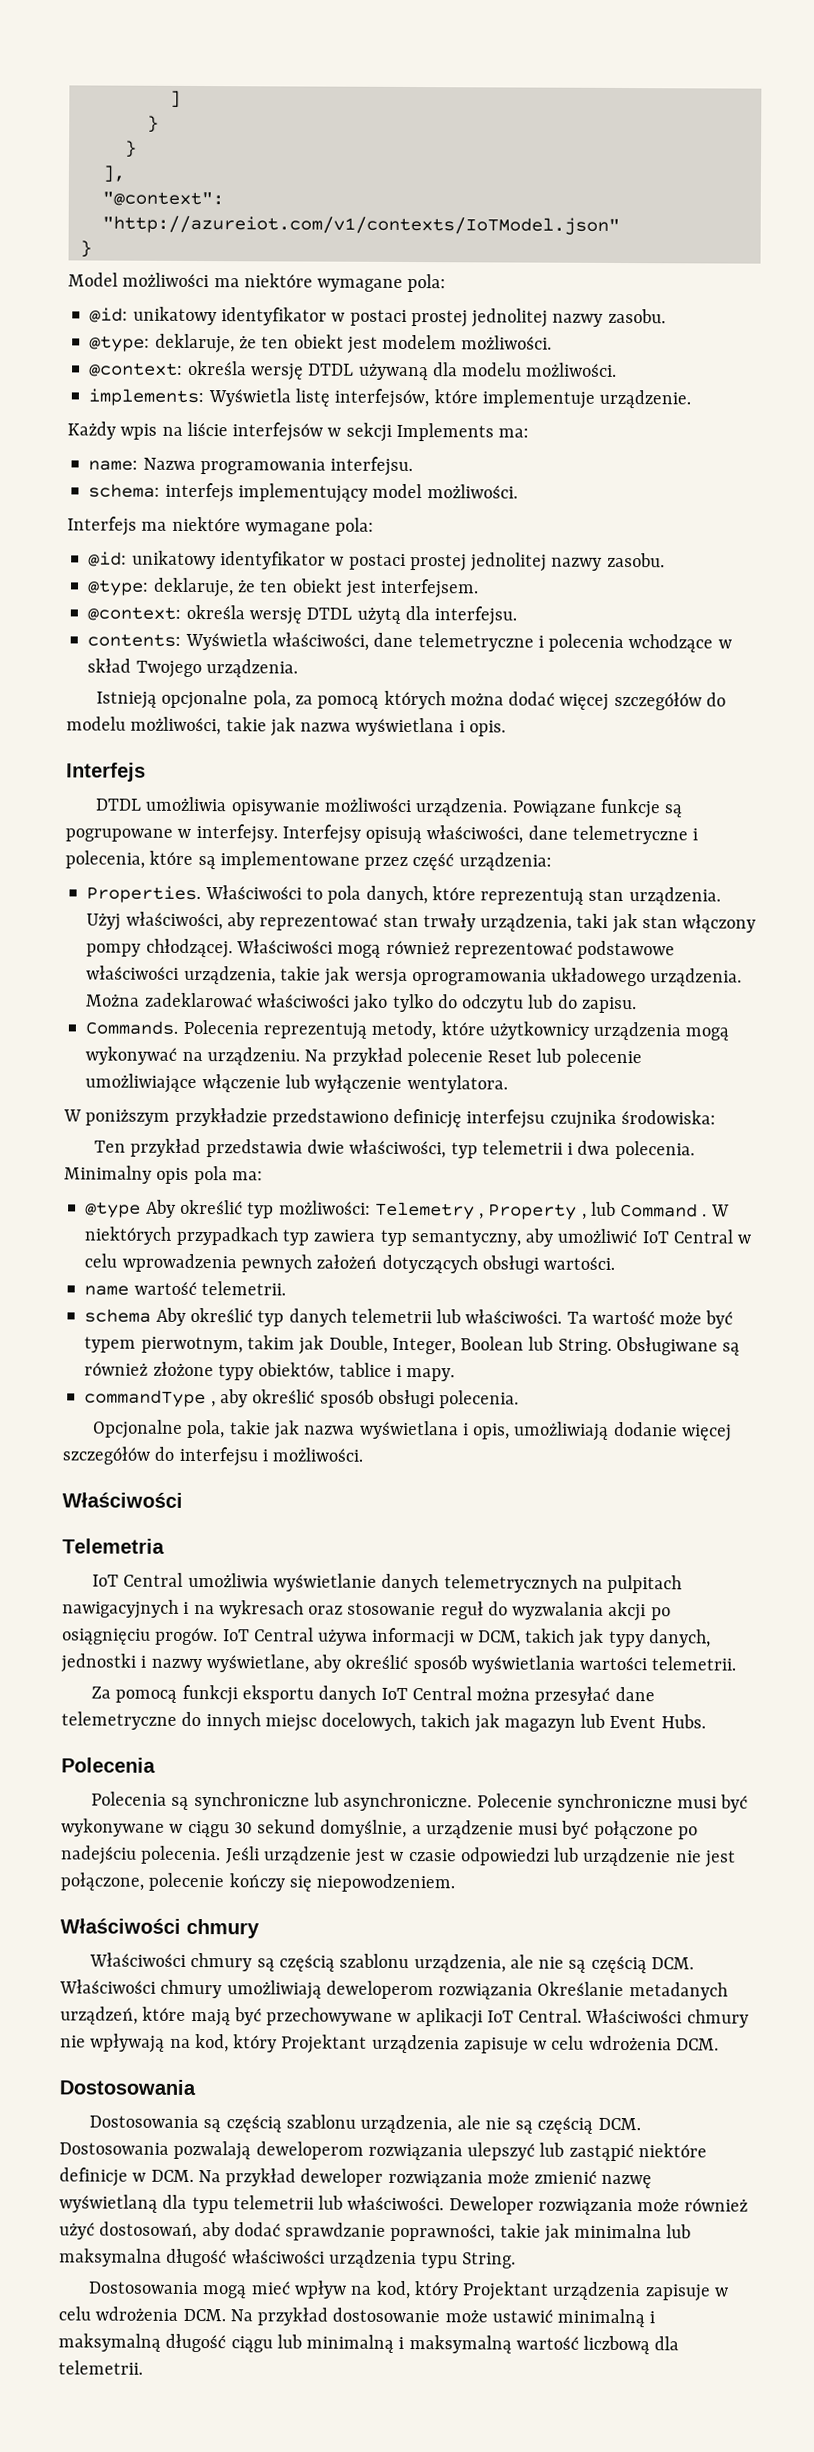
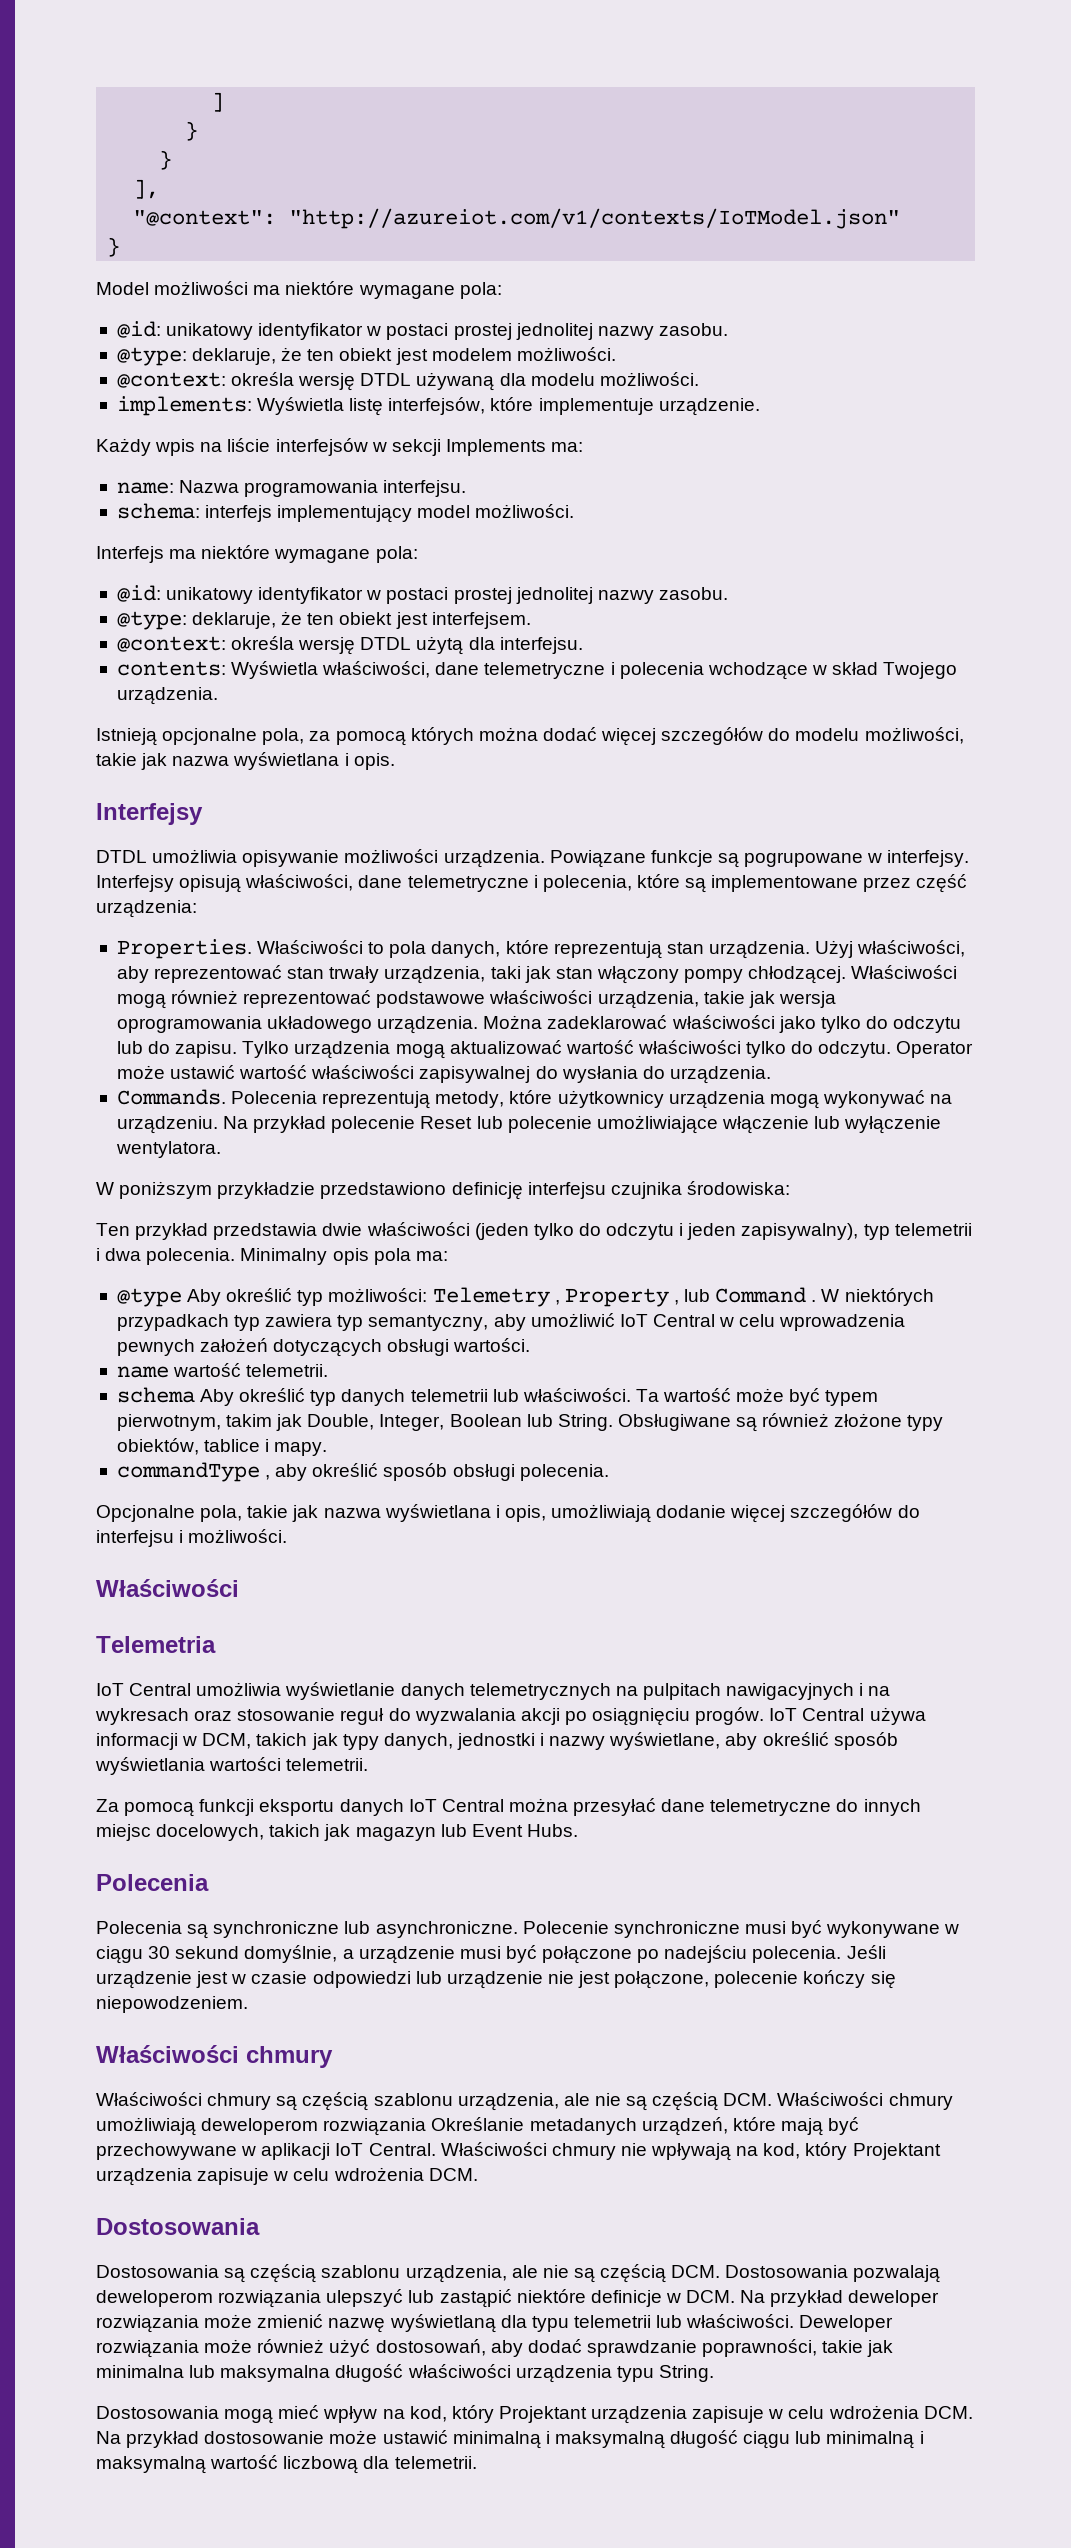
  Istnieją opcjonalne pola, za pomocą których można dodać więcej szczegółów do modelu możliwości, takie jak nazwa wyświetlana i opis.
- Interfejs
+ Interfejsy
+ Tylko urządzenia mogą aktualizować wartość właściwości tylko do odczytu. Operator może ustawić wartość właściwości zapisywalnej do wysłania do urządzenia.
- Ten przykład przedstawia dwie właściwości, typ telemetrii i dwa polecenia.
+ Ten przykład przedstawia dwie właściwości (jeden tylko do odczytu i jeden zapisywalny), typ telemetrii i dwa polecenia.

